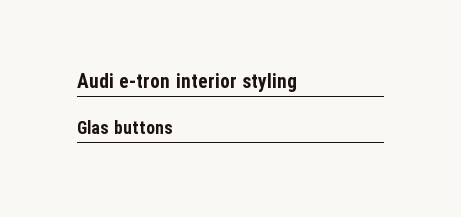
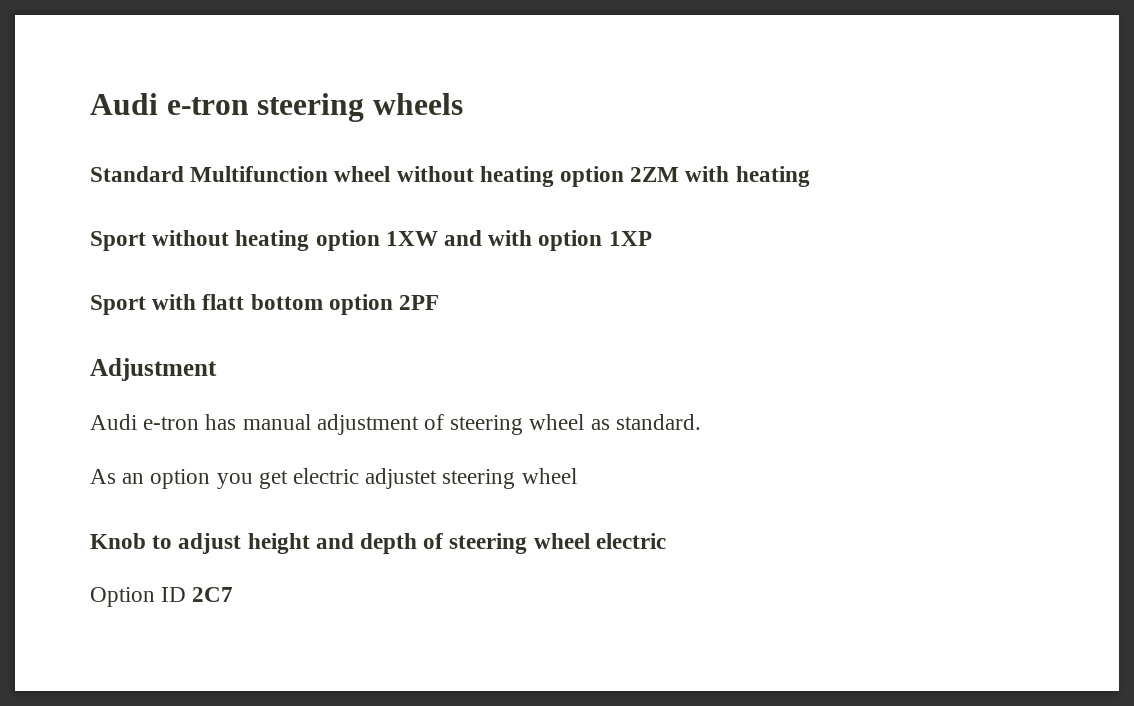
- Audi e-tron interior styling
- Glas buttons
+ Audi e-tron steering wheels
+ Standard Multifunction wheel without heating option 2ZM with heating
+ Sport without heating option 1XW and with option 1XP
+ Sport with flatt bottom option 2PF
+ Adjustment
+ Audi e-tron has manual adjustment of steering wheel as standard.
+ As an option you get electric adjustet steering wheel
+ Knob to adjust height and depth of steering wheel electric
+ Option ID 2C7

